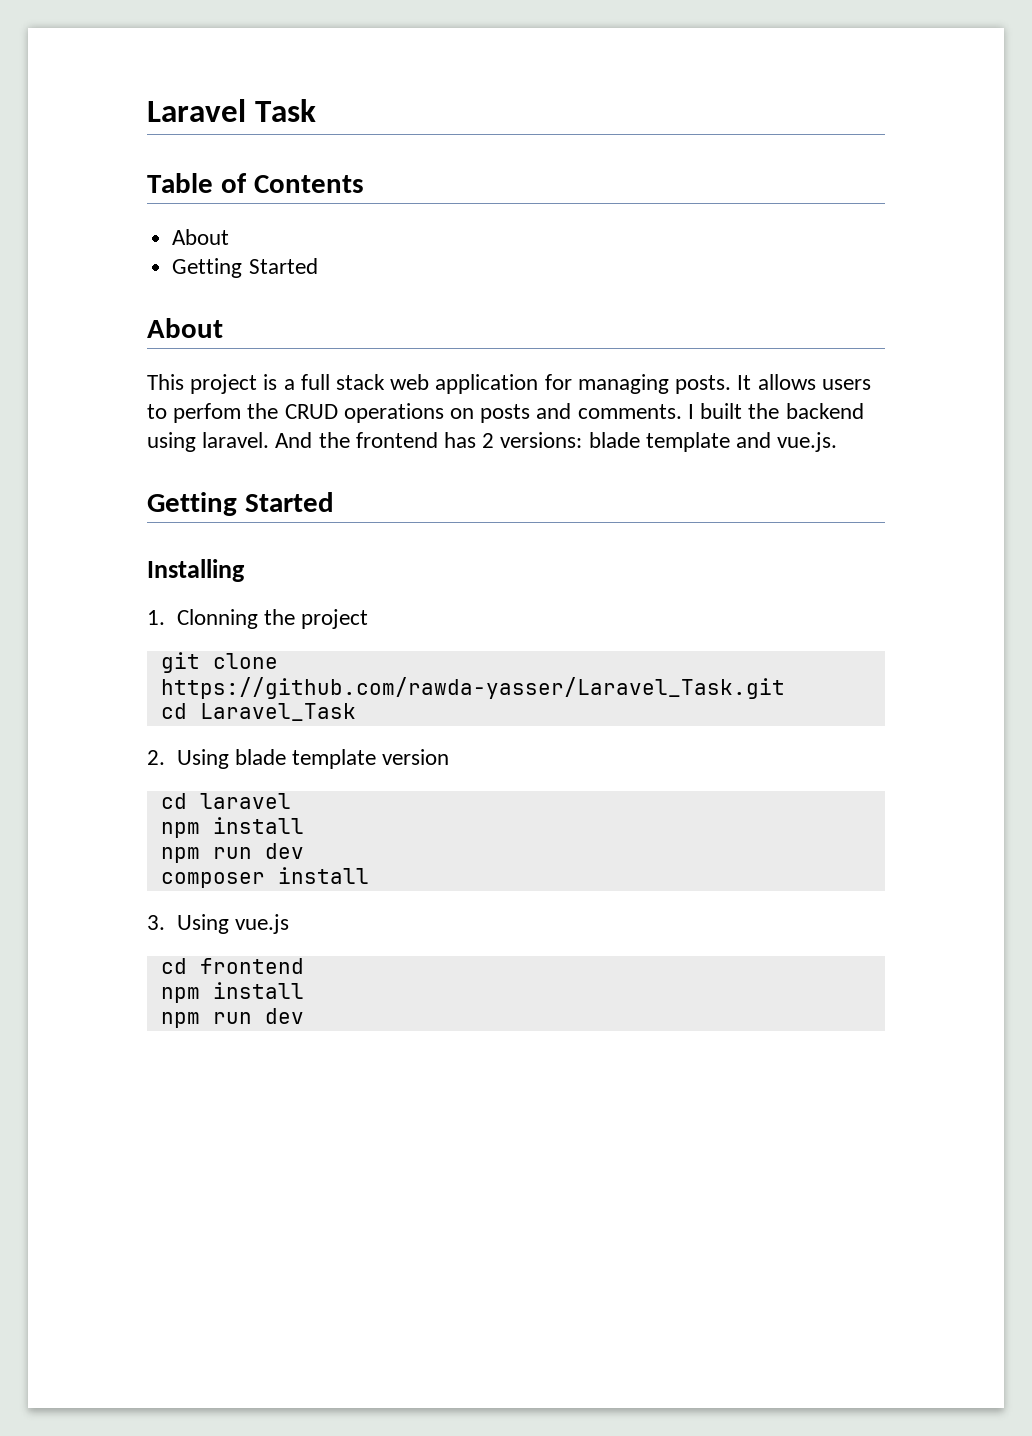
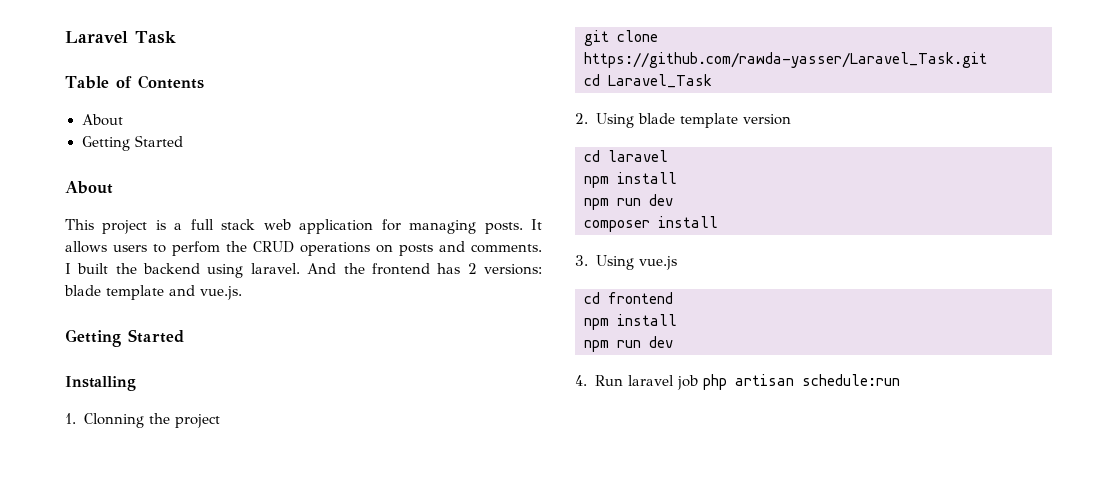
+ 4. Run laravel job php artisan schedule:run

